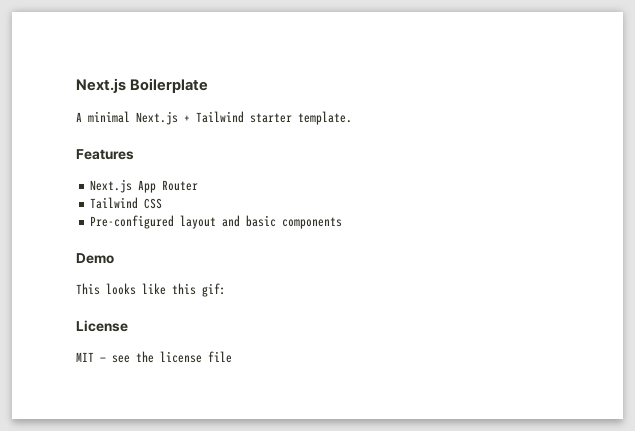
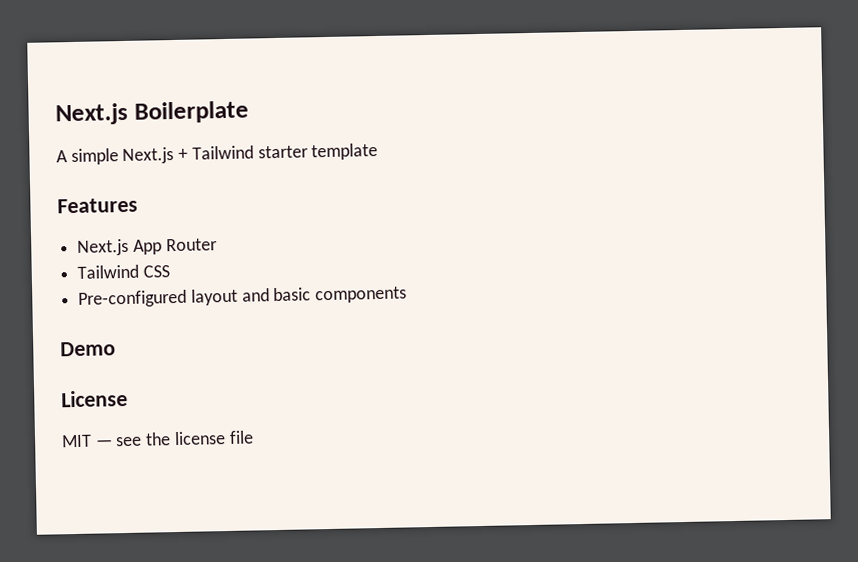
- A minimal Next.js + Tailwind starter template.
+ A simple Next.js + Tailwind starter template
- This looks like this gif:

